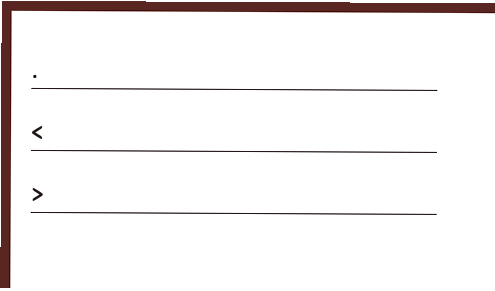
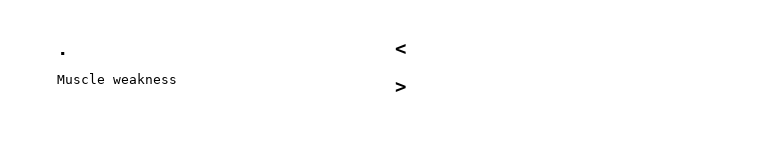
+ Muscle weakness

